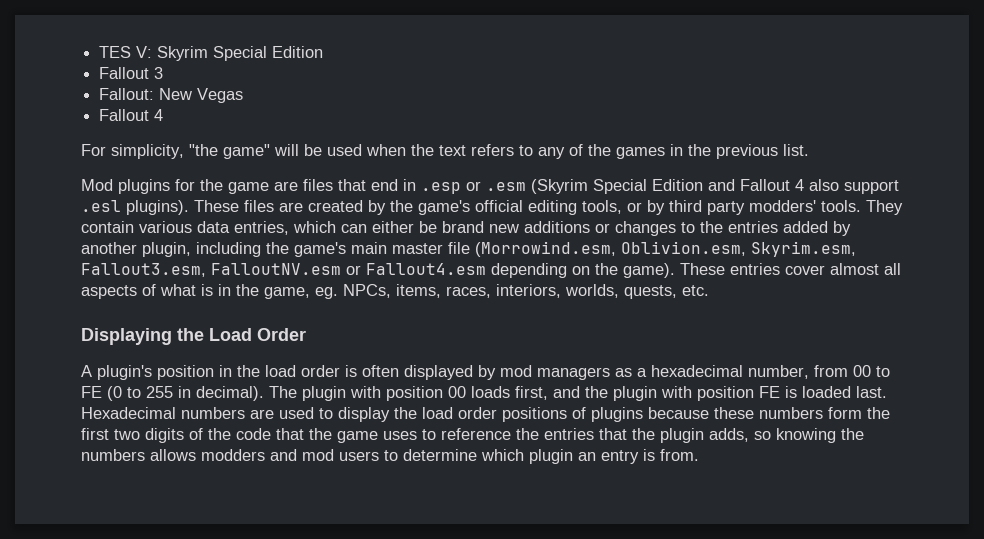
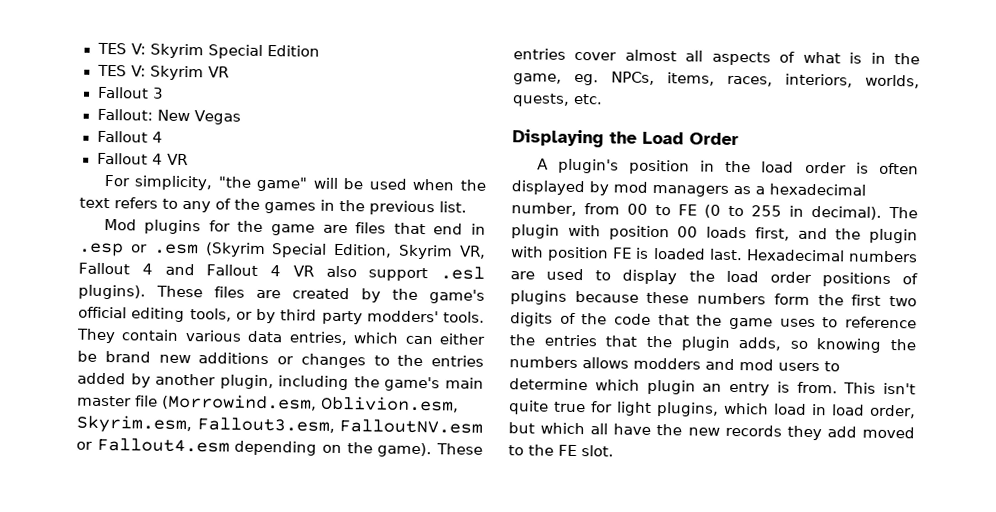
+ TES V: Skyrim VR
  Fallout: New Vegas
  Fallout 4
+ Fallout 4 VR
- Mod plugins for the game are files that end in .esp or .esm (Skyrim Special Edition and Fallout 4 also support .esl plugins).
+ Mod plugins for the game are files that end in .esp or .esm (Skyrim Special Edition, Skyrim VR, Fallout 4 and Fallout 4 VR also support .esl plugins).
+ This isn't quite true for light plugins, which load in load order, but which all have the new records they add moved to the FE slot.

